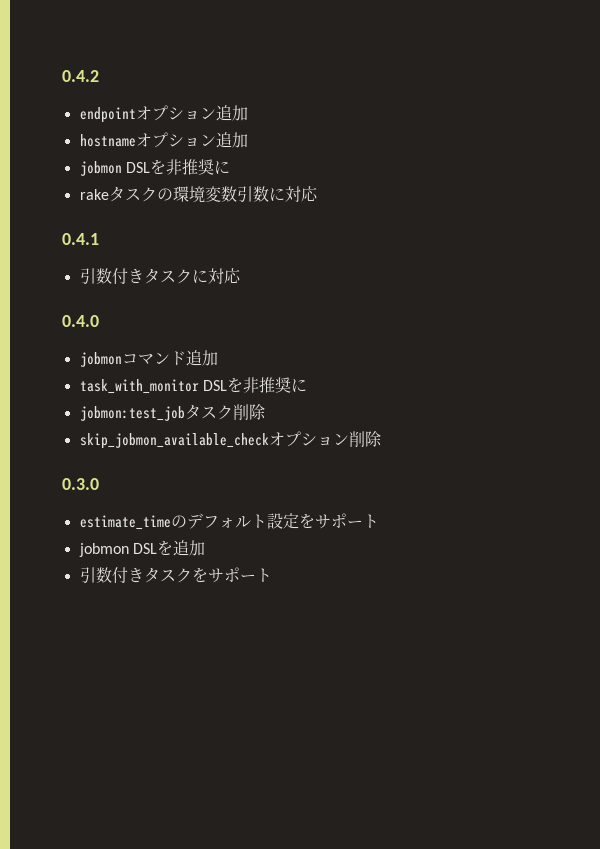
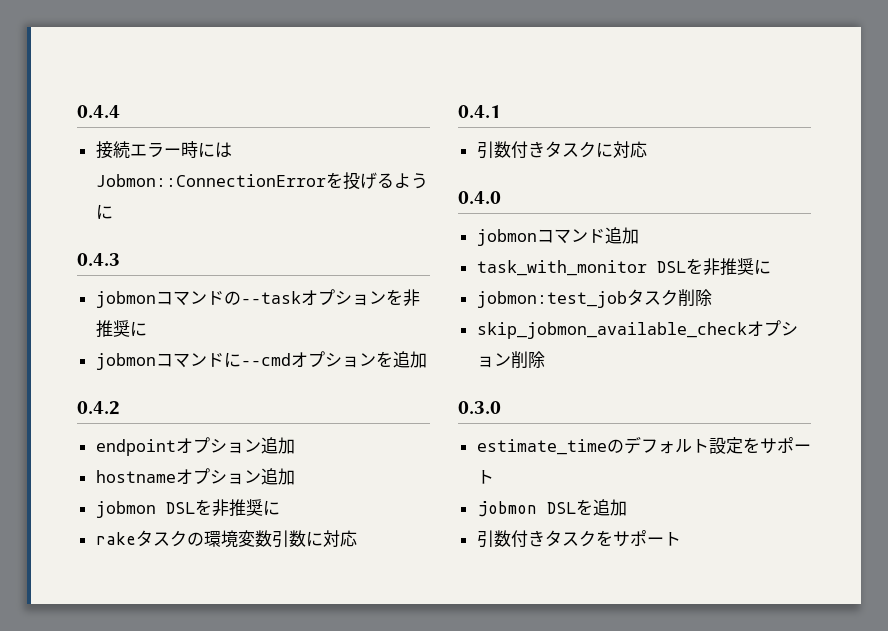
+ 0.4.4
+ 接続エラー時にはJobmon::ConnectionErrorを投げるように
+ 0.4.3
+ jobmonコマンドの--taskオプションを非推奨に
+ jobmonコマンドに--cmdオプションを追加

